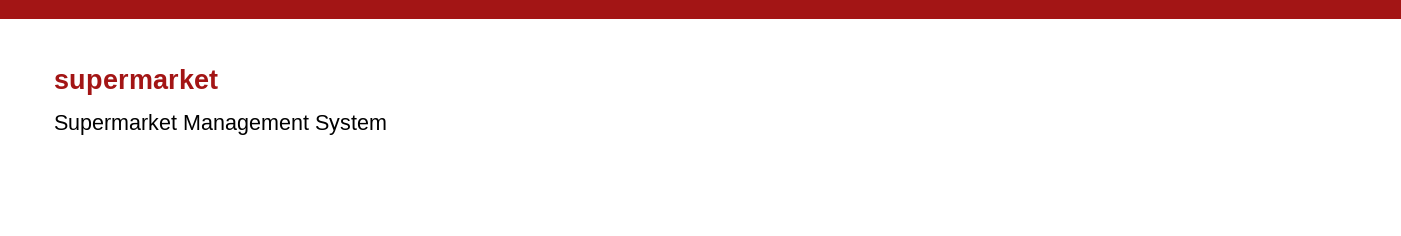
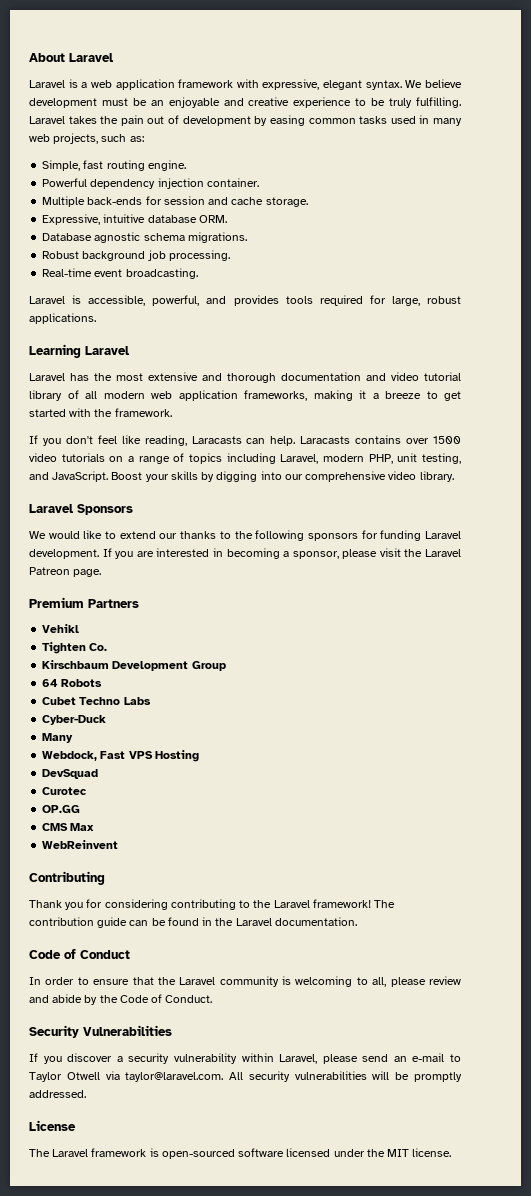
- supermarket
- Supermarket Management System
+ About Laravel
+ Laravel is a web application framework with expressive, elegant syntax. We believe development must be an enjoyable and creative experience to be truly fulfilling. Laravel takes the pain out of development by easing common tasks used in many web projects, such as:
+ Simple, fast routing engine.
+ Powerful dependency injection container.
+ Multiple back-ends for session and cache storage.
+ Expressive, intuitive database ORM.
+ Database agnostic schema migrations.
+ Robust background job processing.
+ Real-time event broadcasting.
+ Laravel is accessible, powerful, and provides tools required for large, robust applications.
+ Learning Laravel
+ Laravel has the most extensive and thorough documentation and video tutorial library of all modern web application frameworks, making it a breeze to get started with the framework.
+ If you don't feel like reading, Laracasts can help. Laracasts contains over 1500 video tutorials on a range of topics including Laravel, modern PHP, unit testing, and JavaScript. Boost your skills by digging into our comprehensive video library.
+ Laravel Sponsors
+ We would like to extend our thanks to the following sponsors for funding Laravel development. If you are interested in becoming a sponsor, please visit the Laravel Patreon page.
+ Premium Partners
+ Vehikl
+ Tighten Co.
+ Kirschbaum Development Group
+ 64 Robots
+ Cubet Techno Labs
+ Cyber-Duck
+ Many
+ Webdock, Fast VPS Hosting
+ DevSquad
+ Curotec
+ OP.GG
+ CMS Max
+ WebReinvent
+ Contributing
+ Thank you for considering contributing to the Laravel framework! The contribution guide can be found in the Laravel documentation.
+ Code of Conduct
+ In order to ensure that the Laravel community is welcoming to all, please review and abide by the Code of Conduct.
+ Security Vulnerabilities
+ If you discover a security vulnerability within Laravel, please send an e-mail to Taylor Otwell via taylor@laravel.com. All security vulnerabilities will be promptly addressed.
+ License
+ The Laravel framework is open-sourced software licensed under the MIT license.

